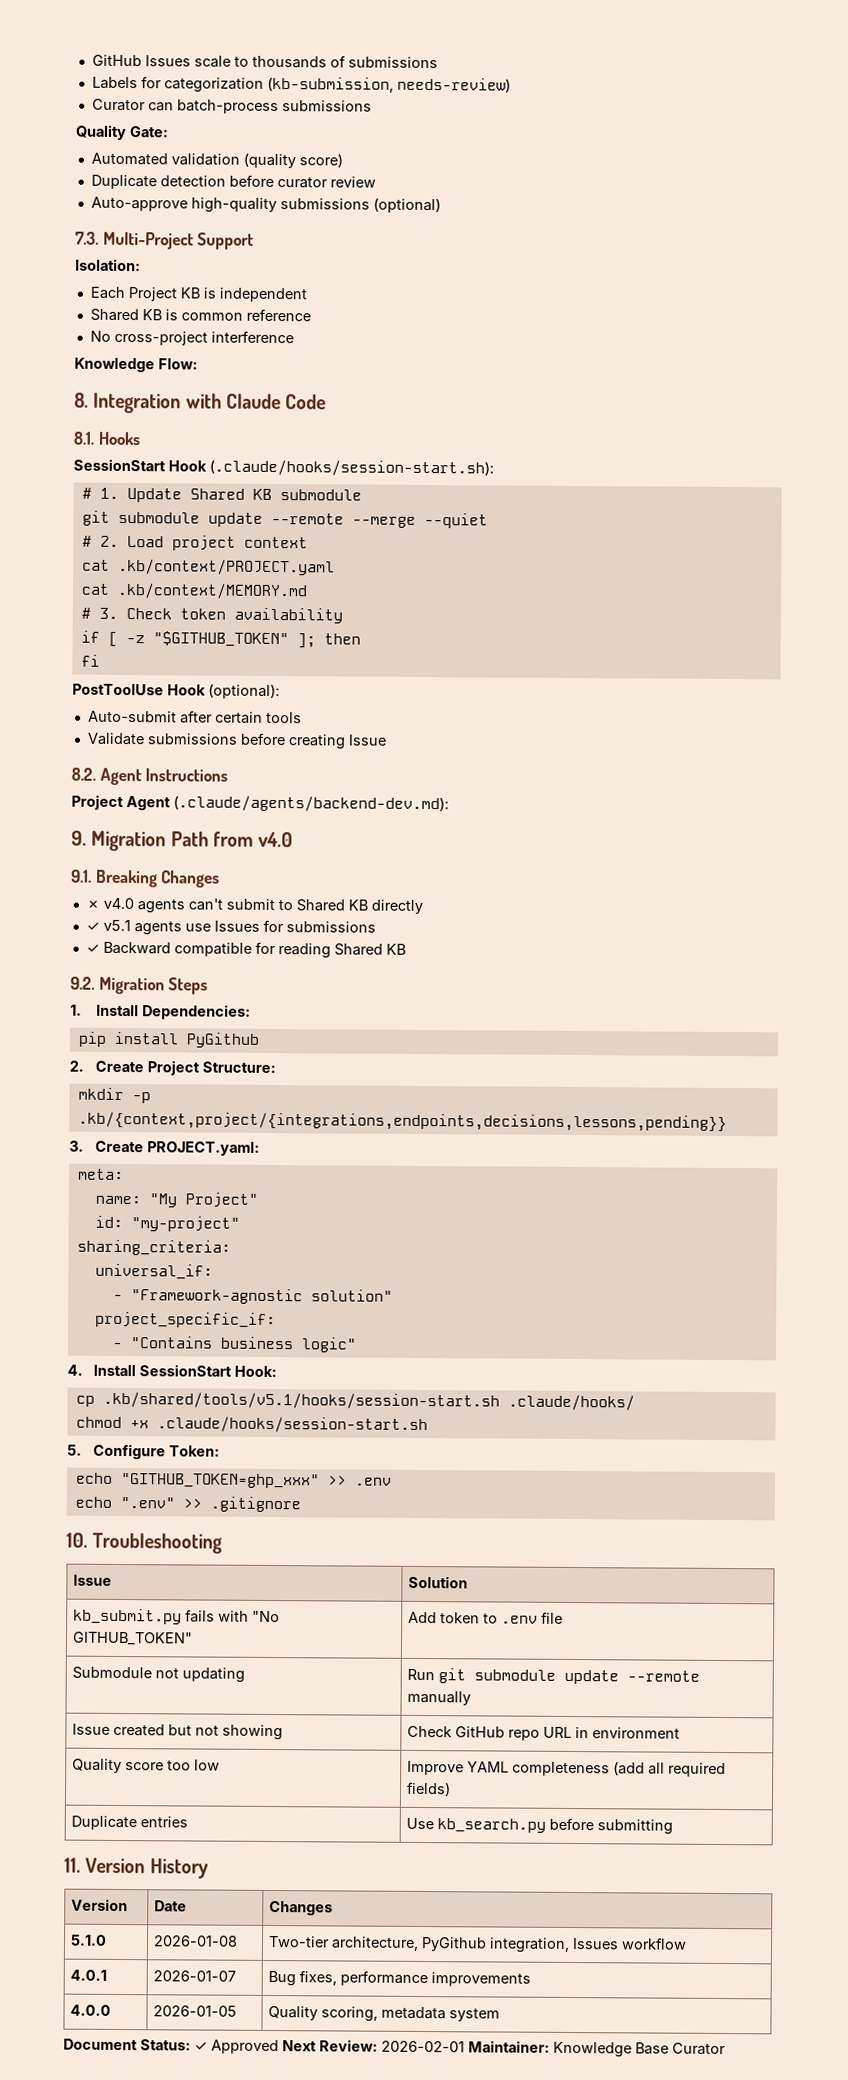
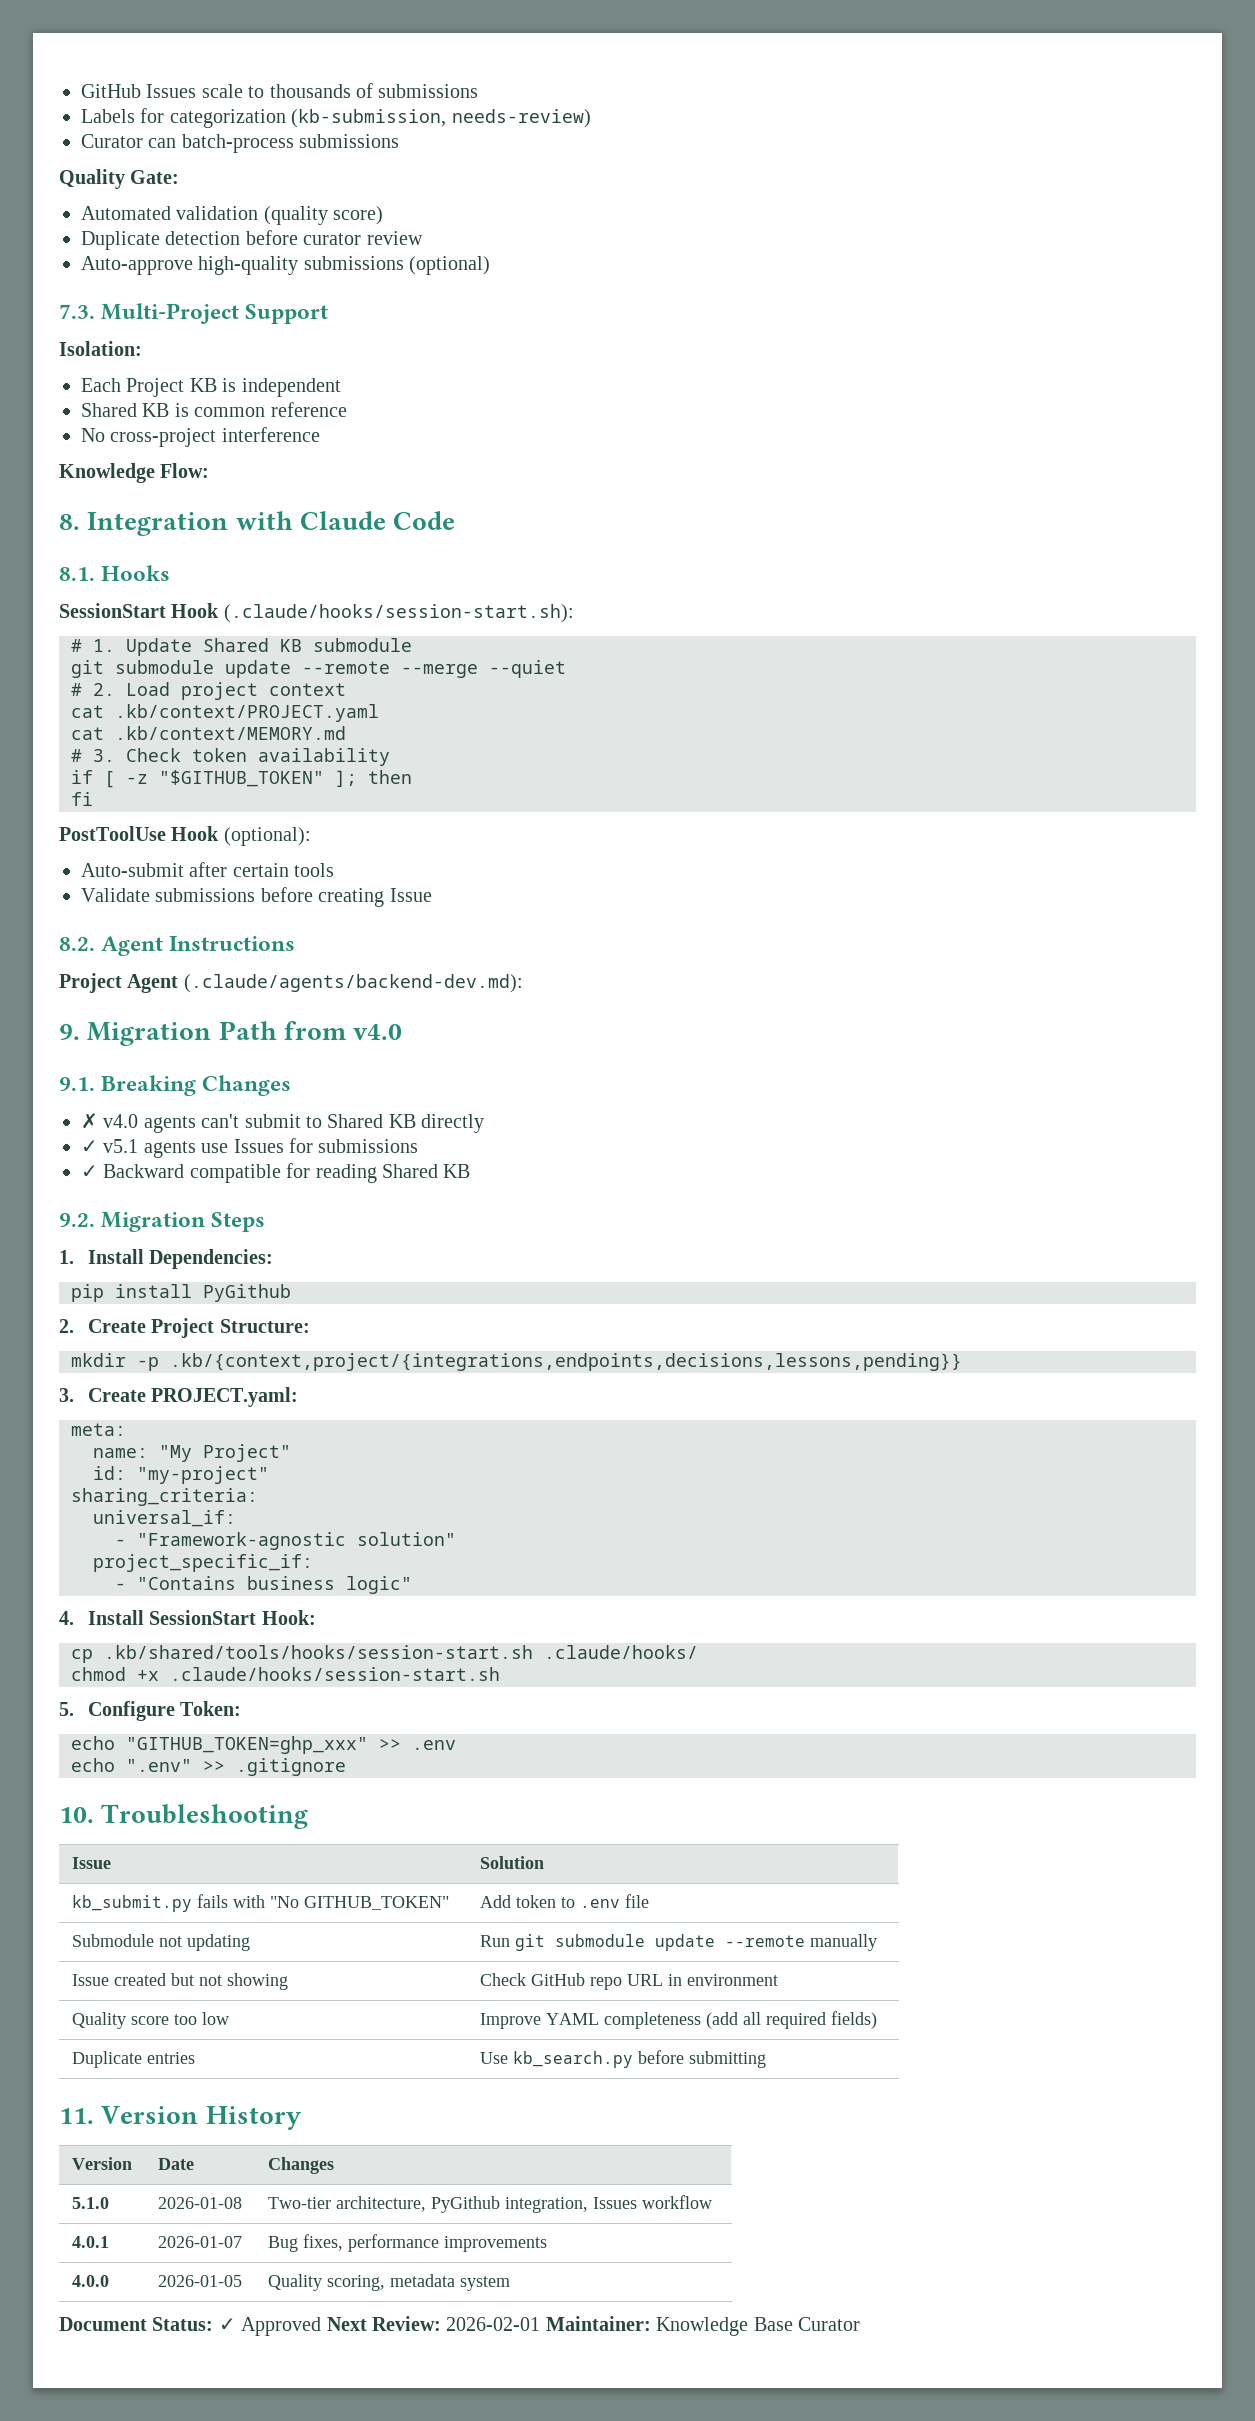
- cp .kb/shared/tools/v5.1/hooks/session-start.sh .claude/hooks/
+ cp .kb/shared/tools/hooks/session-start.sh .claude/hooks/

